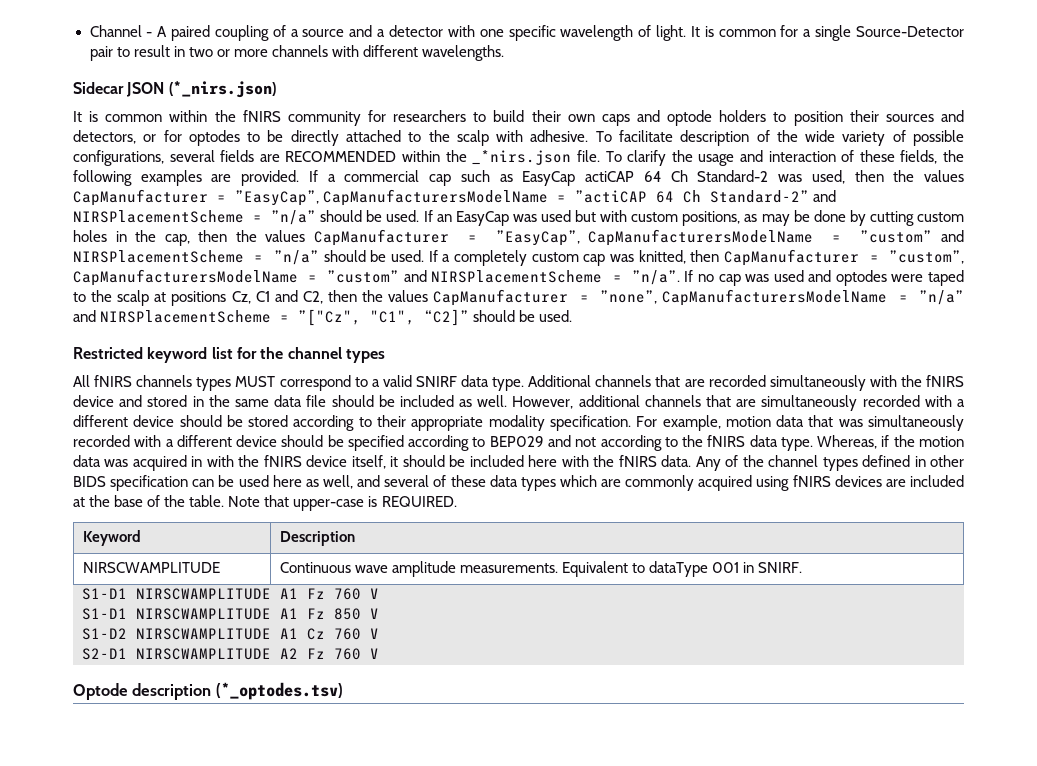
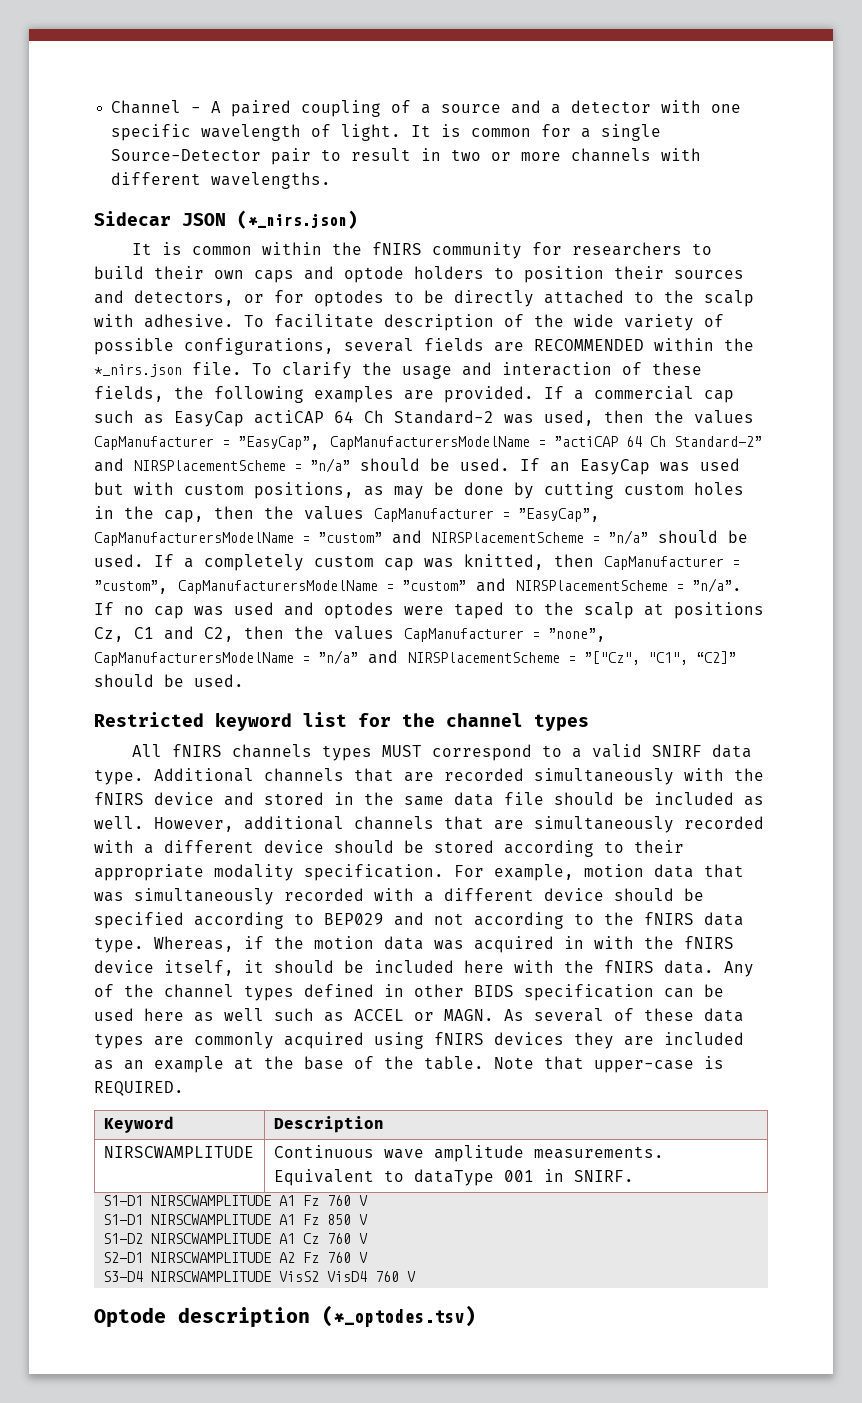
- To facilitate description of the wide variety of possible configurations, several fields are RECOMMENDED within the _*nirs.json file.
+ To facilitate description of the wide variety of possible configurations, several fields are RECOMMENDED within the *_nirs.json file.
- Any of the channel types defined in other BIDS specification can be used here as well, and several of these data types which are commonly acquired using fNIRS devices are included at the base of the table.
+ Any of the channel types defined in other BIDS specification can be used here as well such as ACCEL or MAGN. As several of these data types are commonly acquired using fNIRS devices they are included as an example at the base of the table.
+ S3-D4 NIRSCWAMPLITUDE VisS2 VisD4 760 V

